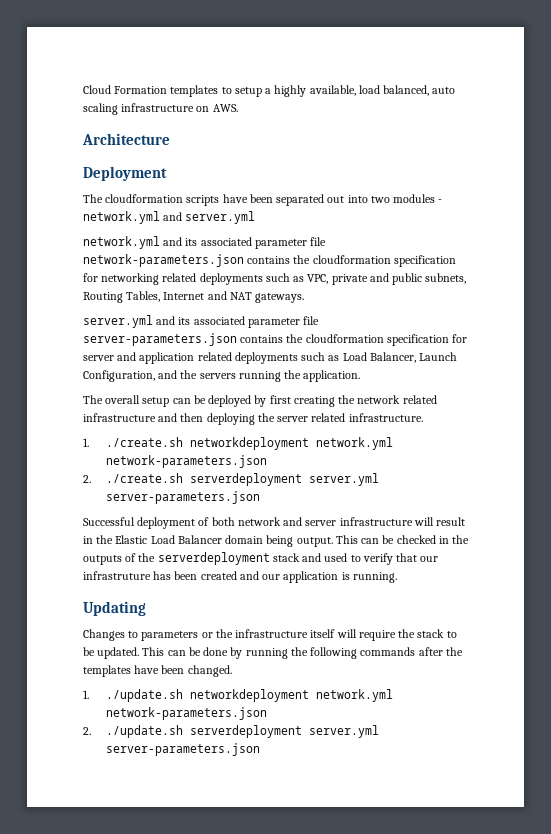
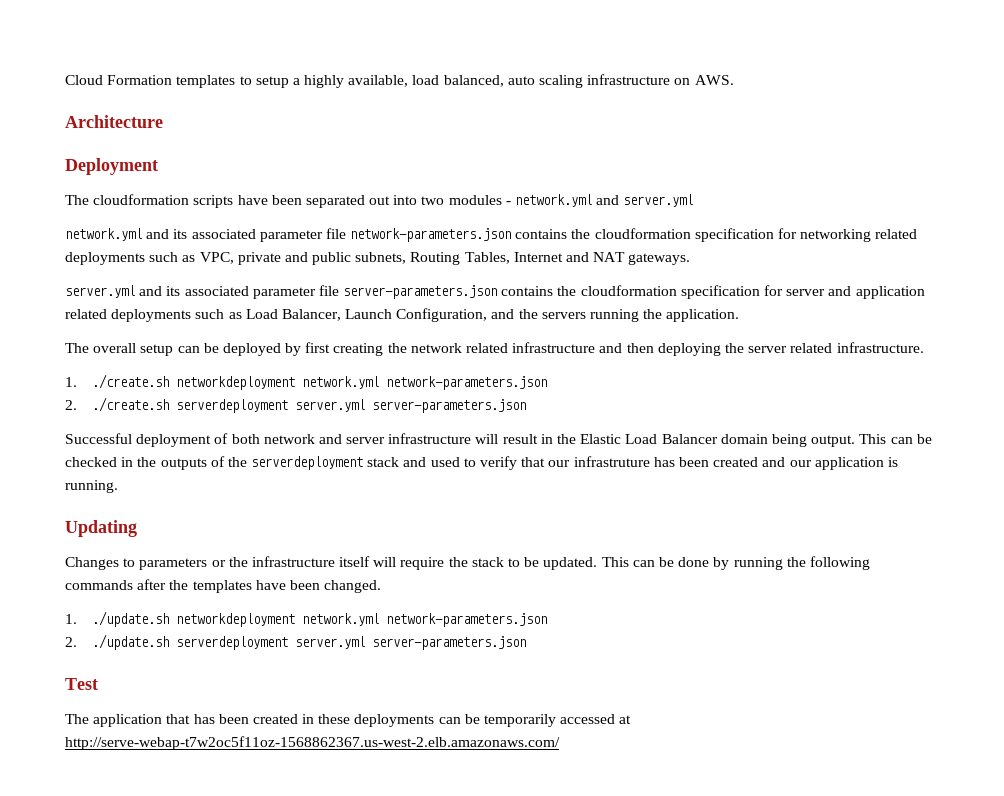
+ Test
+ The application that has been created in these deployments can be temporarily accessed at http://serve-webap-t7w2oc5f11oz-1568862367.us-west-2.elb.amazonaws.com/

